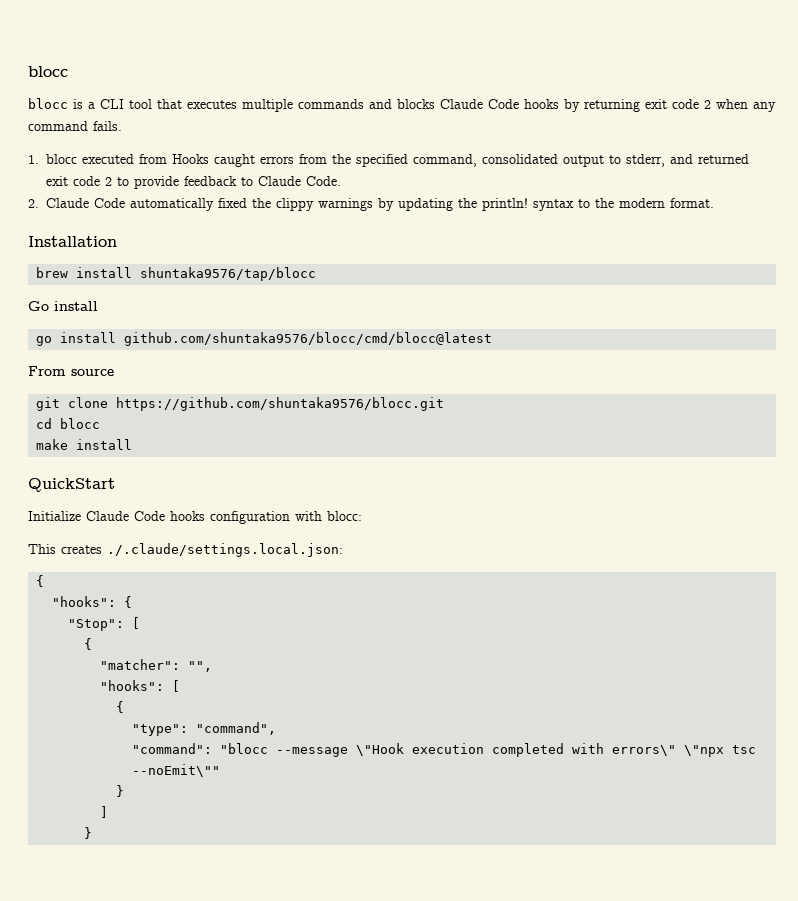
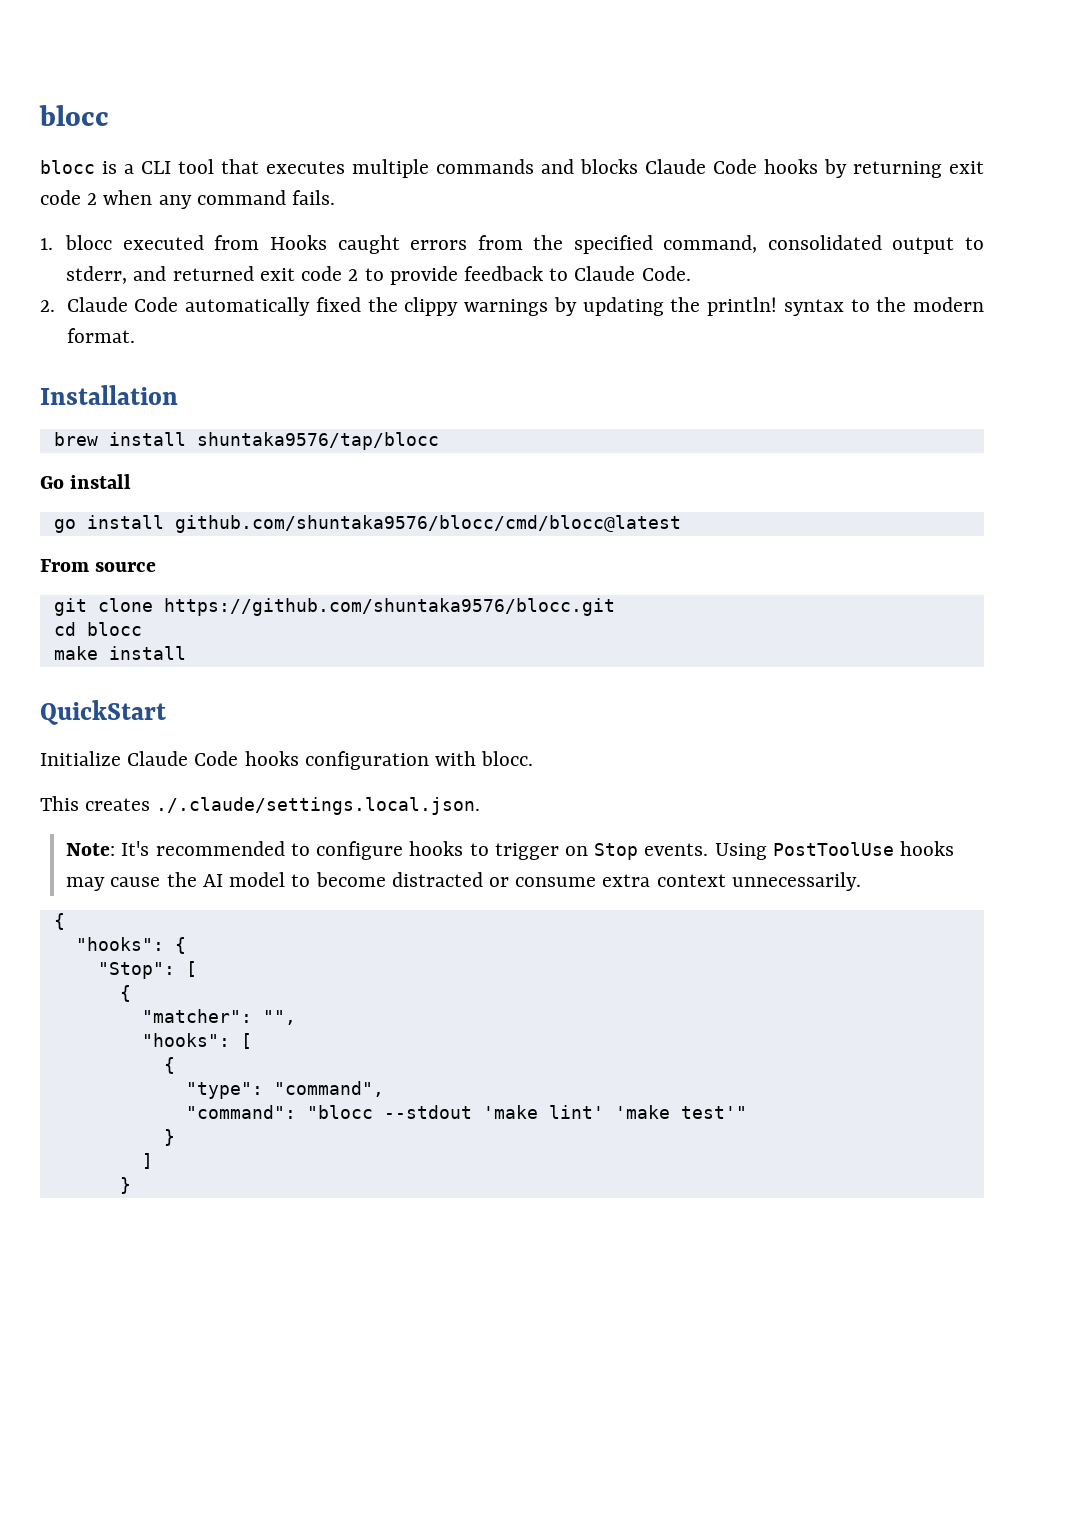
- Initialize Claude Code hooks configuration with blocc:
+ Initialize Claude Code hooks configuration with blocc.
- This creates ./.claude/settings.local.json:
+ This creates ./.claude/settings.local.json.
+ Note: It's recommended to configure hooks to trigger on Stop events. Using PostToolUse hooks may cause the AI model to become distracted or consume extra context unnecessarily.
- "command": "blocc --message \"Hook execution completed with errors\" \"npx tsc --noEmit\""
+ "command": "blocc --stdout 'make lint' 'make test'"

